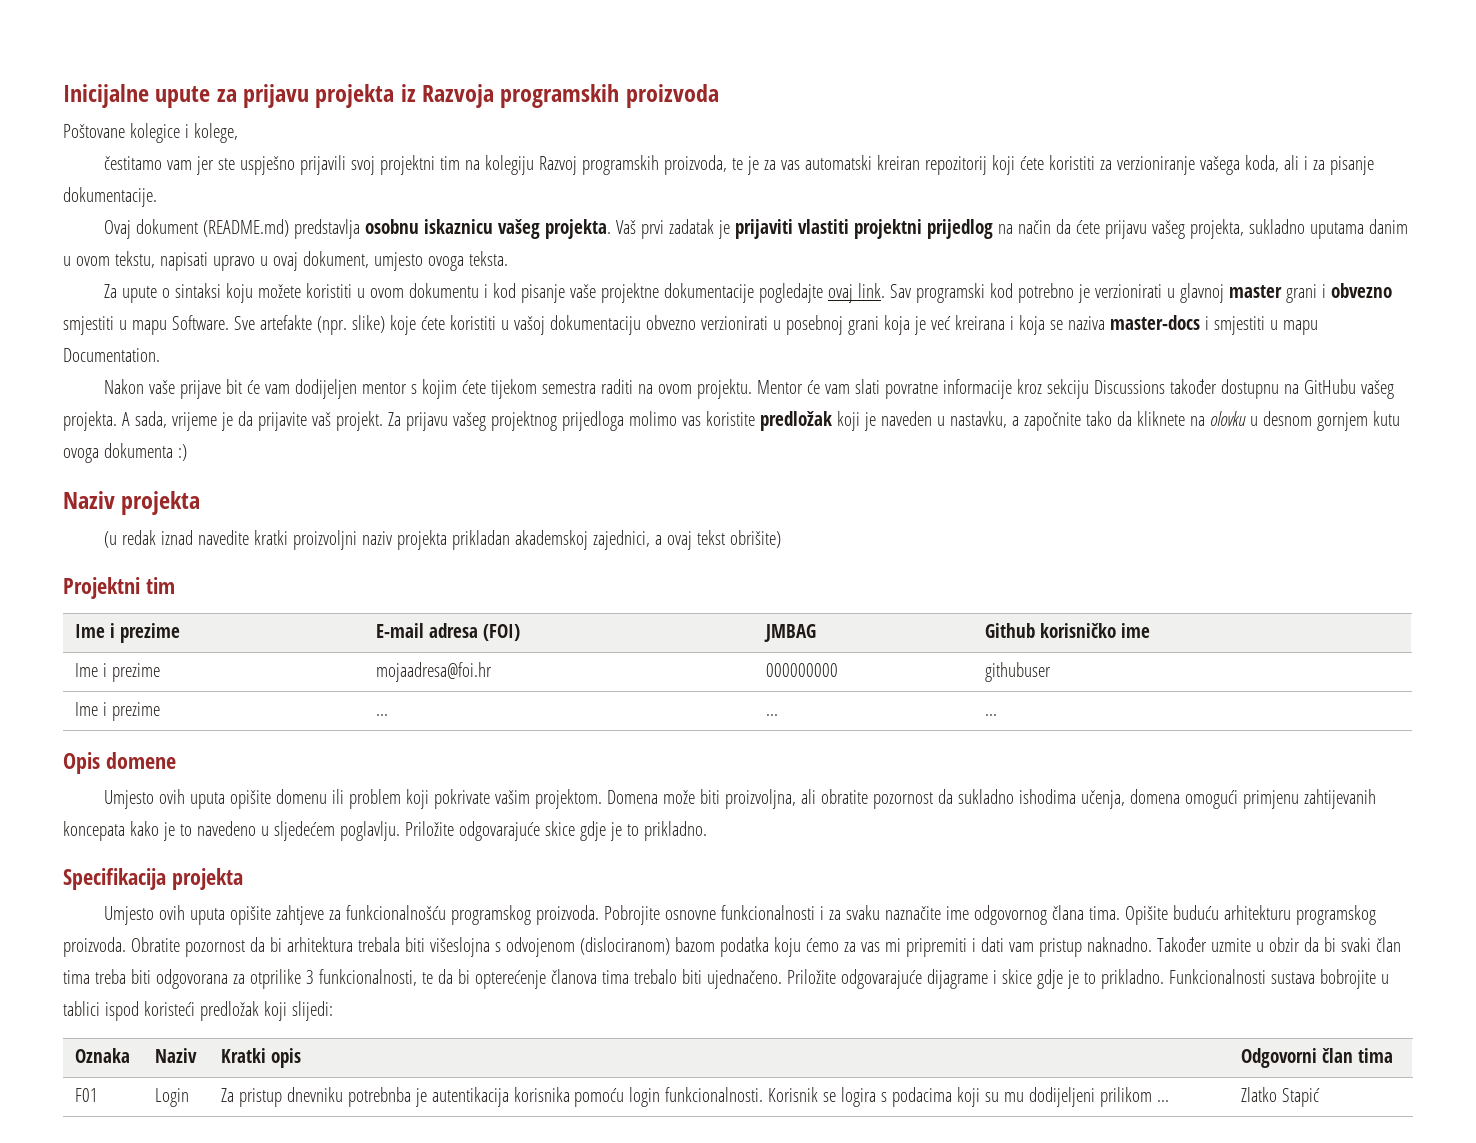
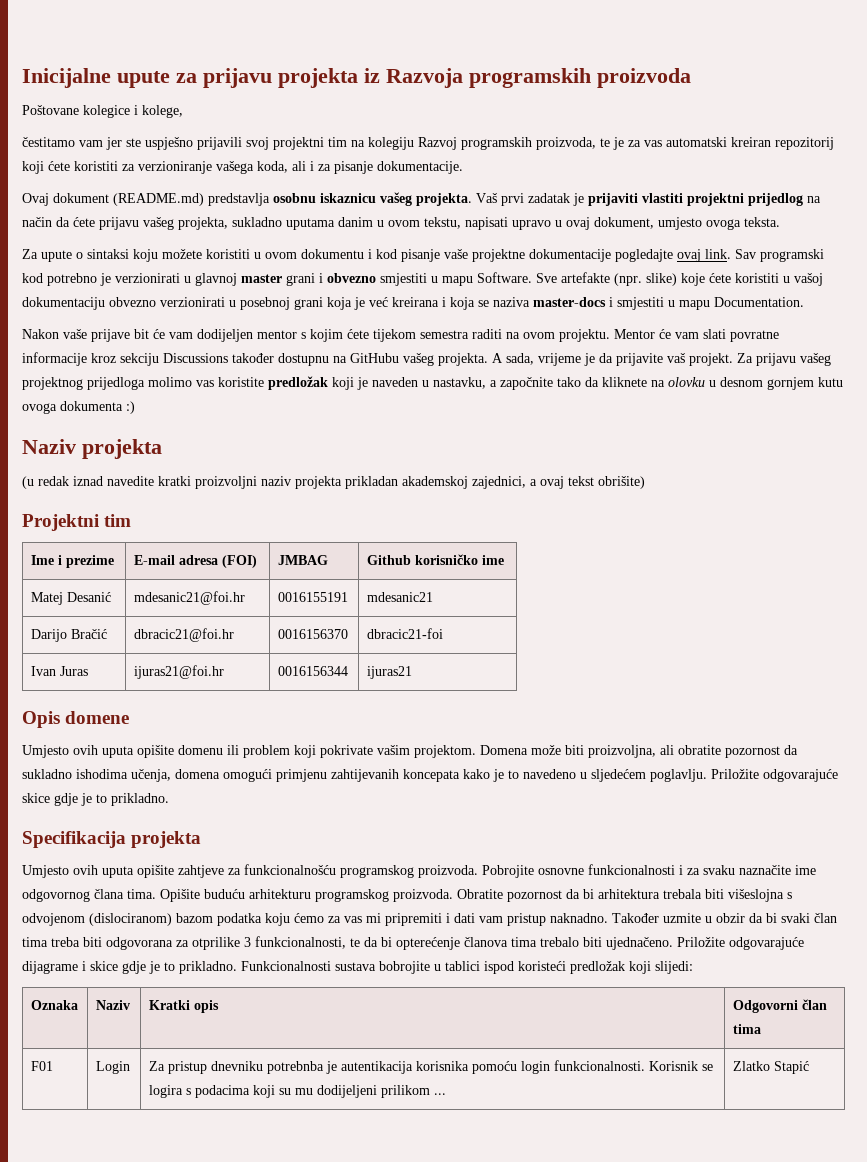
- Ime i prezime | mojaadresa@foi.hr | 000000000 | githubuser
- Ime i prezime | ... | ... | ...
+ Matej Desanić | mdesanic21@foi.hr | 0016155191 | mdesanic21
+ Darijo Bračić | dbracic21@foi.hr | 0016156370 | dbracic21-foi
+ Ivan Juras | ijuras21@foi.hr | 0016156344 | ijuras21

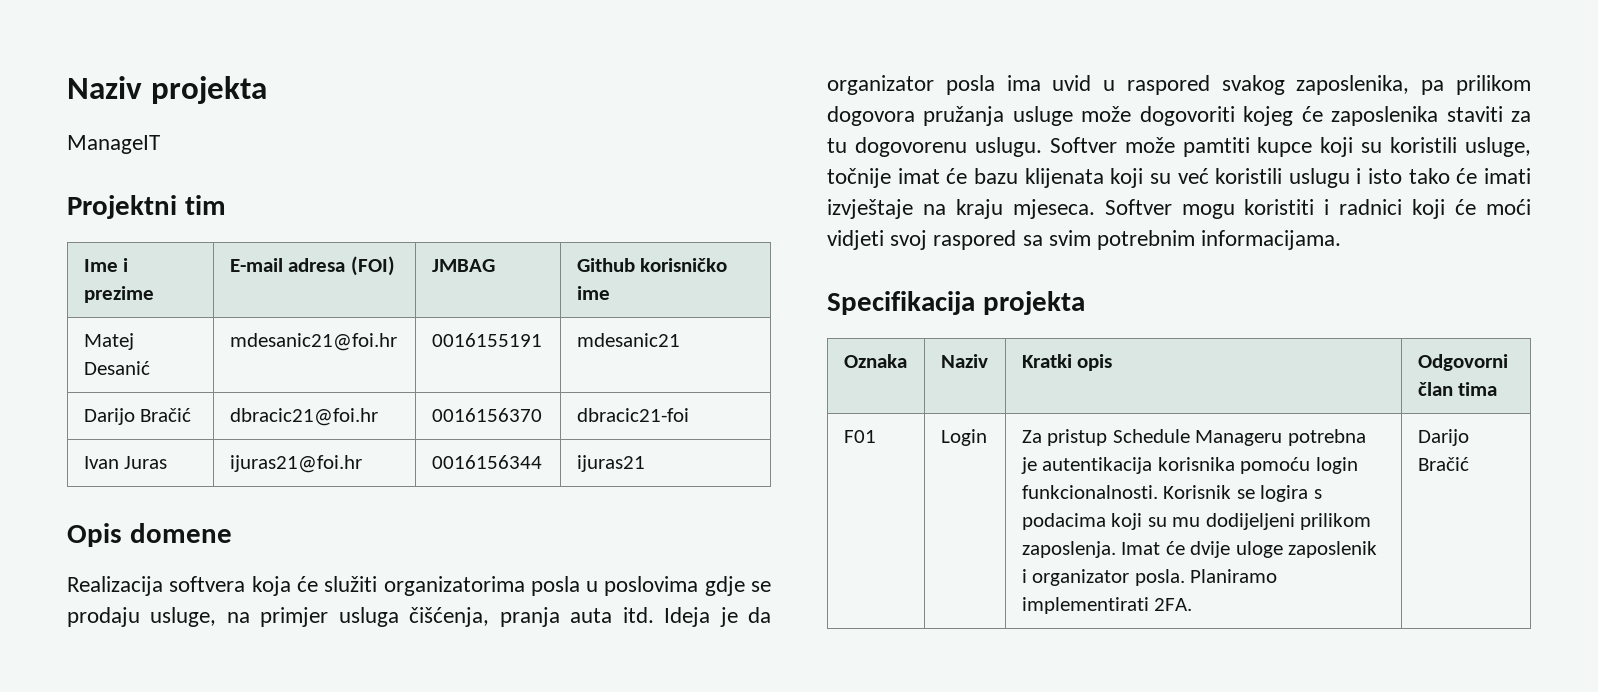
- Inicijalne upute za prijavu projekta iz Razvoja programskih proizvoda
- Poštovane kolegice i kolege,
- čestitamo vam jer ste uspješno prijavili svoj projektni tim na kolegiju Razvoj programskih proizvoda, te je za vas automatski kreiran repozitorij koji ćete koristiti za verzioniranje vašega koda, ali i za pisanje dokumentacije.
- Ovaj dokument (README.md) predstavlja osobnu iskaznicu vašeg projekta. Vaš prvi zadatak je prijaviti vlastiti projektni prijedlog na način da ćete prijavu vašeg projekta, sukladno uputama danim u ovom tekstu, napisati upravo u ovaj dokument, umjesto ovoga teksta.
- Za upute o sintaksi koju možete koristiti u ovom dokumentu i kod pisanje vaše projektne dokumentacije pogledajte ovaj link. Sav programski kod potrebno je verzionirati u glavnoj master grani i obvezno smjestiti u mapu Software. Sve artefakte (npr. slike) koje ćete koristiti u vašoj dokumentaciju obvezno verzionirati u posebnoj grani koja je već kreirana i koja se naziva master-docs i smjestiti u mapu Documentation.
- Nakon vaše prijave bit će vam dodijeljen mentor s kojim ćete tijekom semestra raditi na ovom projektu. Mentor će vam slati povratne informacije kroz sekciju Discussions također dostupnu na GitHubu vašeg projekta. A sada, vrijeme je da prijavite vaš projekt. Za prijavu vašeg projektnog prijedloga molimo vas koristite predložak koji je naveden u nastavku, a započnite tako da kliknete na olovku u desnom gornjem kutu ovoga dokumenta :)
  Naziv projekta
- (u redak iznad navedite kratki proizvoljni naziv projekta prikladan akademskoj zajednici, a ovaj tekst obrišite)
+ ManageIT
- Umjesto ovih uputa opišite domenu ili problem koji pokrivate vašim projektom. Domena može biti proizvoljna, ali obratite pozornost da sukladno ishodima učenja, domena omogući primjenu zahtijevanih koncepata kako je to navedeno u sljedećem poglavlju. Priložite odgovarajuće skice gdje je to prikladno.
+ Realizacija softvera koja će služiti organizatorima posla u poslovima gdje se prodaju usluge, na primjer usluga čišćenja, pranja auta itd. Ideja je da organizator posla ima uvid u raspored svakog zaposlenika, pa prilikom dogovora pružanja usluge može dogovoriti kojeg će zaposlenika staviti za tu dogovorenu uslugu. Softver može pamtiti kupce koji su koristili usluge, točnije imat će bazu klijenata koji su već koristili uslugu i isto tako će imati izvještaje na kraju mjeseca. Softver mogu koristiti i radnici koji će moći vidjeti svoj raspored sa svim potrebnim informacijama.
  Specifikacija projekta
- Umjesto ovih uputa opišite zahtjeve za funkcionalnošću programskog proizvoda. Pobrojite osnovne funkcionalnosti i za svaku naznačite ime odgovornog člana tima. Opišite buduću arhitekturu programskog proizvoda. Obratite pozornost da bi arhitektura trebala biti višeslojna s odvojenom (dislociranom) bazom podatka koju ćemo za vas mi pripremiti i dati vam pristup naknadno. Također uzmite u obzir da bi svaki član tima treba biti odgovorana za otprilike 3 funkcionalnosti, te da bi opterećenje članova tima trebalo biti ujednačeno. Priložite odgovarajuće dijagrame i skice gdje je to prikladno. Funkcionalnosti sustava bobrojite u tablici ispod koristeći predložak koji slijedi:
- F01 | Login | Za pristup dnevniku potrebnba je autentikacija korisnika pomoću login funkcionalnosti. Korisnik se logira s podacima koji su mu dodijeljeni prilikom ... | Zlatko Stapić
+ F01 | Login | Za pristup Schedule Manageru potrebna je autentikacija korisnika pomoću login funkcionalnosti. Korisnik se logira s podacima koji su mu dodijeljeni prilikom zaposlenja. Imat će dvije uloge zaposlenik i organizator posla. Planiramo implementirati 2FA. | Darijo Bračić

